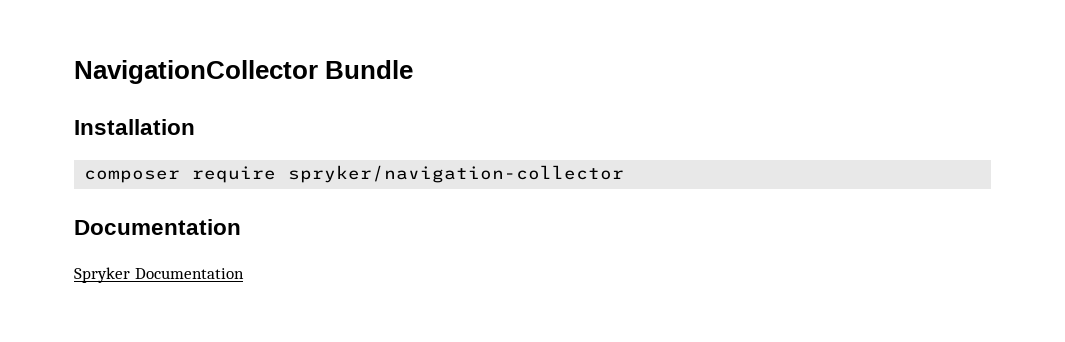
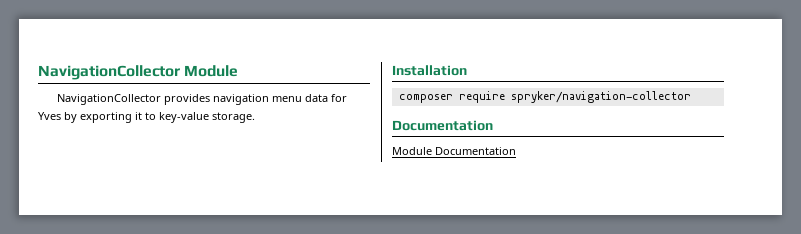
- NavigationCollector Bundle
+ NavigationCollector Module
+ NavigationCollector provides navigation menu data for Yves by exporting it to key-value storage.
- Spryker Documentation
+ Module Documentation

